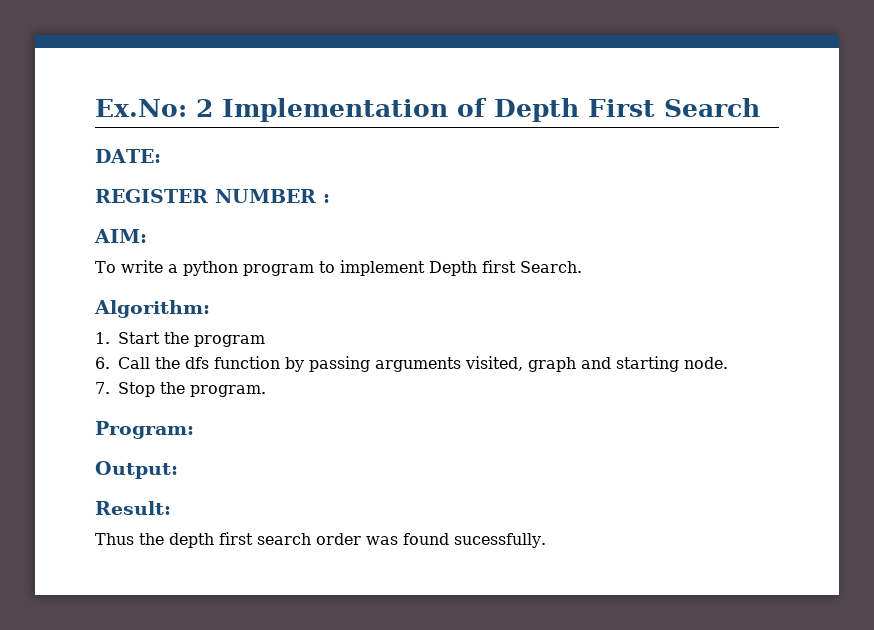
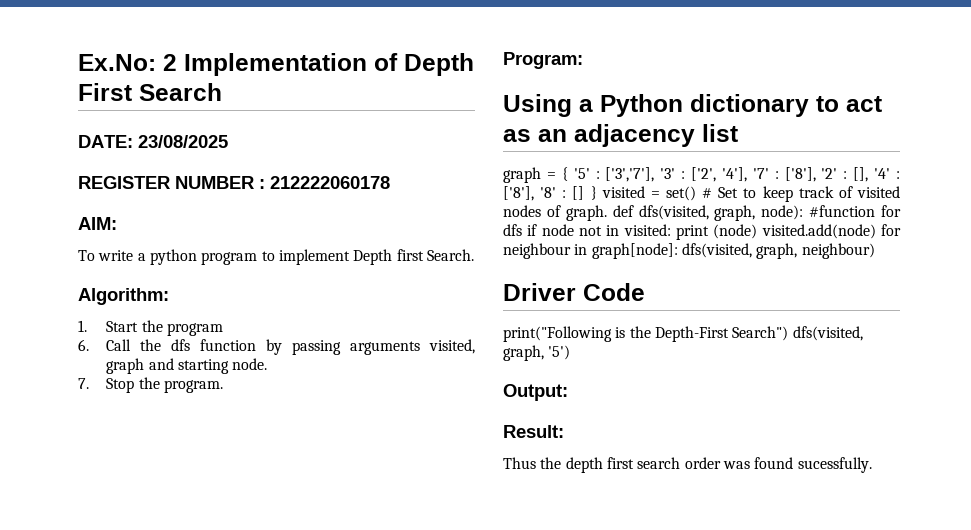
- DATE:
+ DATE: 23/08/2025
- REGISTER NUMBER :
+ REGISTER NUMBER : 212222060178
+ Using a Python dictionary to act as an adjacency list
+ graph = { '5' : ['3','7'], '3' : ['2', '4'], '7' : ['8'], '2' : [], '4' : ['8'], '8' : [] } visited = set() # Set to keep track of visited nodes of graph. def dfs(visited, graph, node): #function for dfs if node not in visited: print (node) visited.add(node) for neighbour in graph[node]: dfs(visited, graph, neighbour)
+ Driver Code
+ print("Following is the Depth-First Search") dfs(visited, graph, '5')

